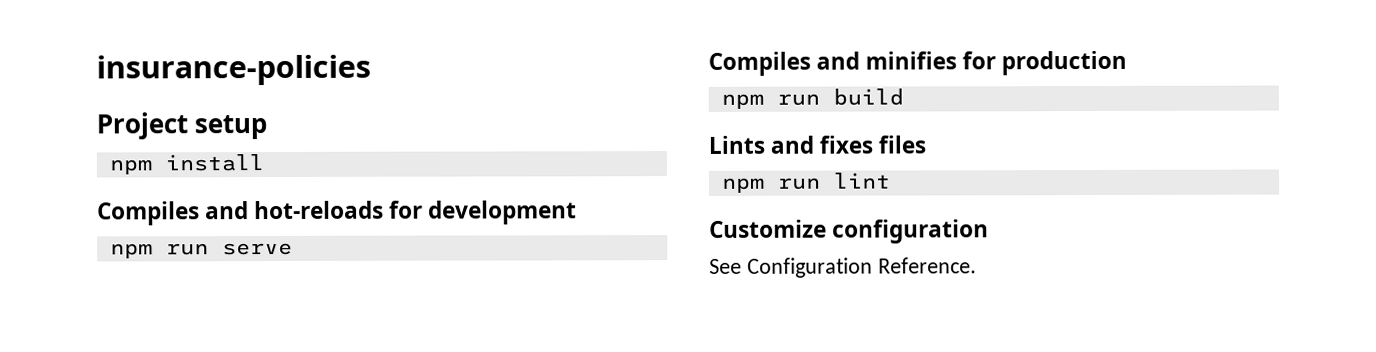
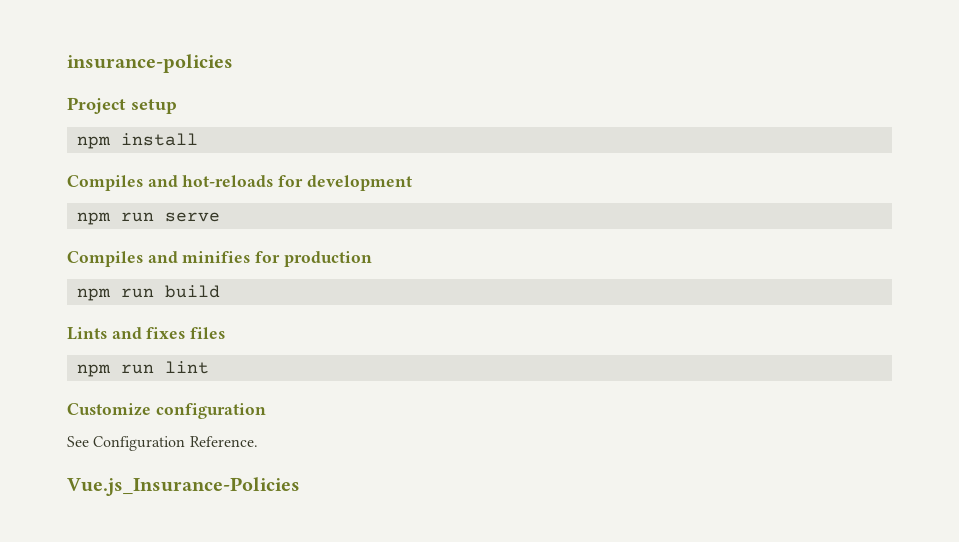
+ Vue.js_Insurance-Policies

